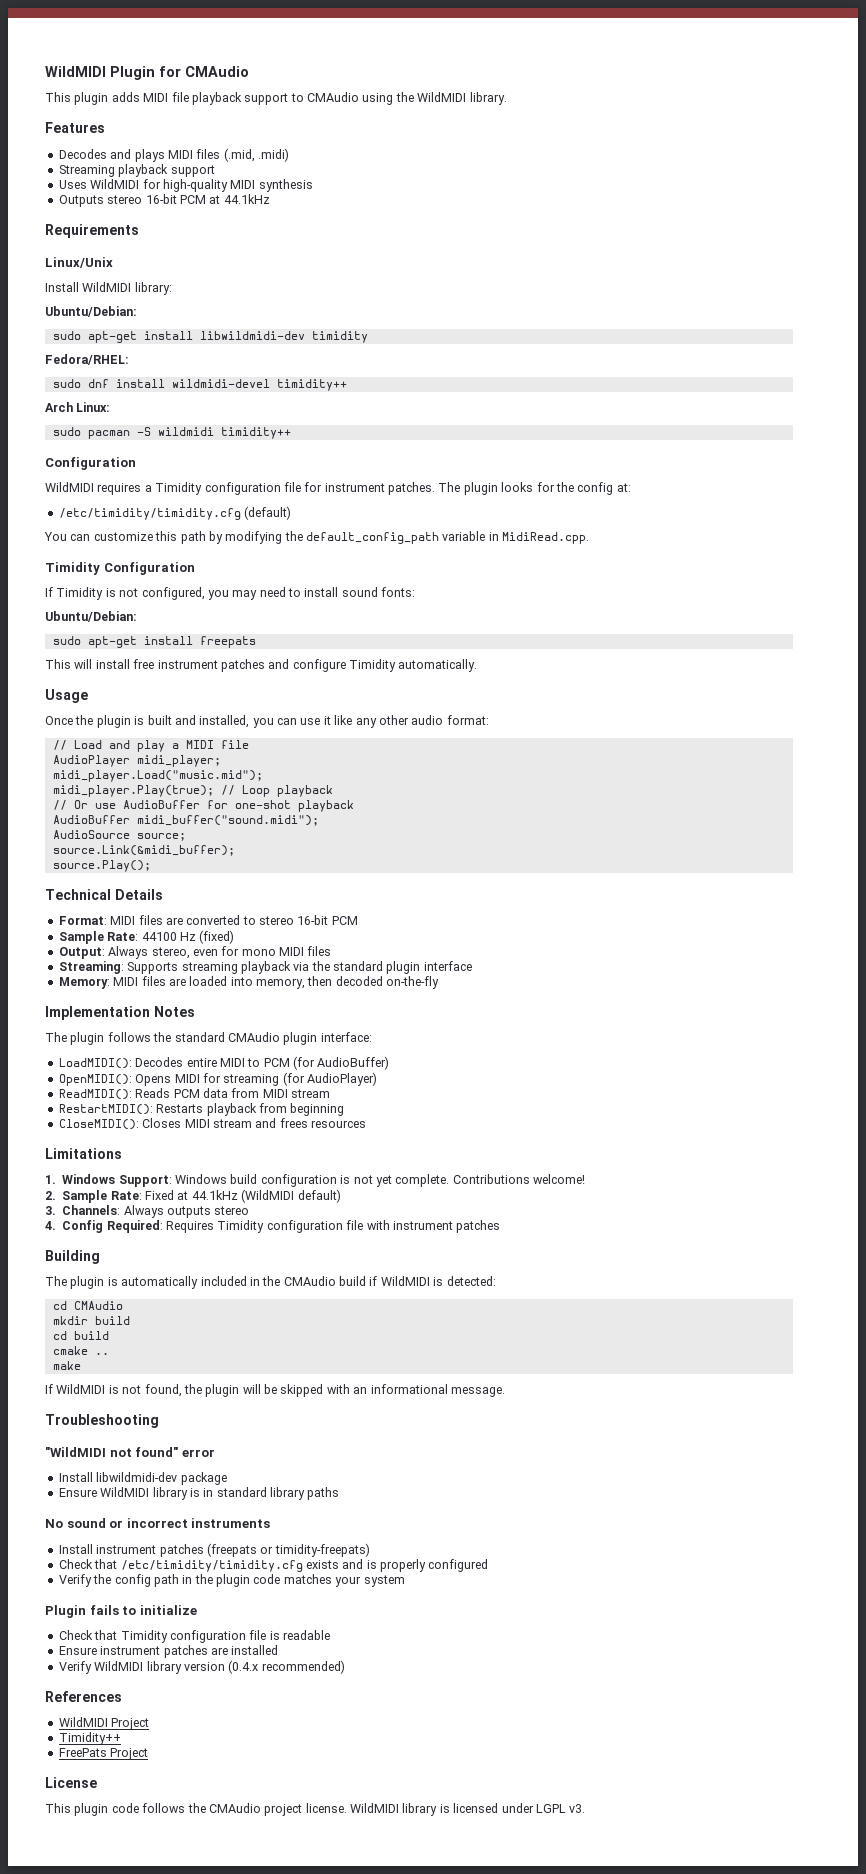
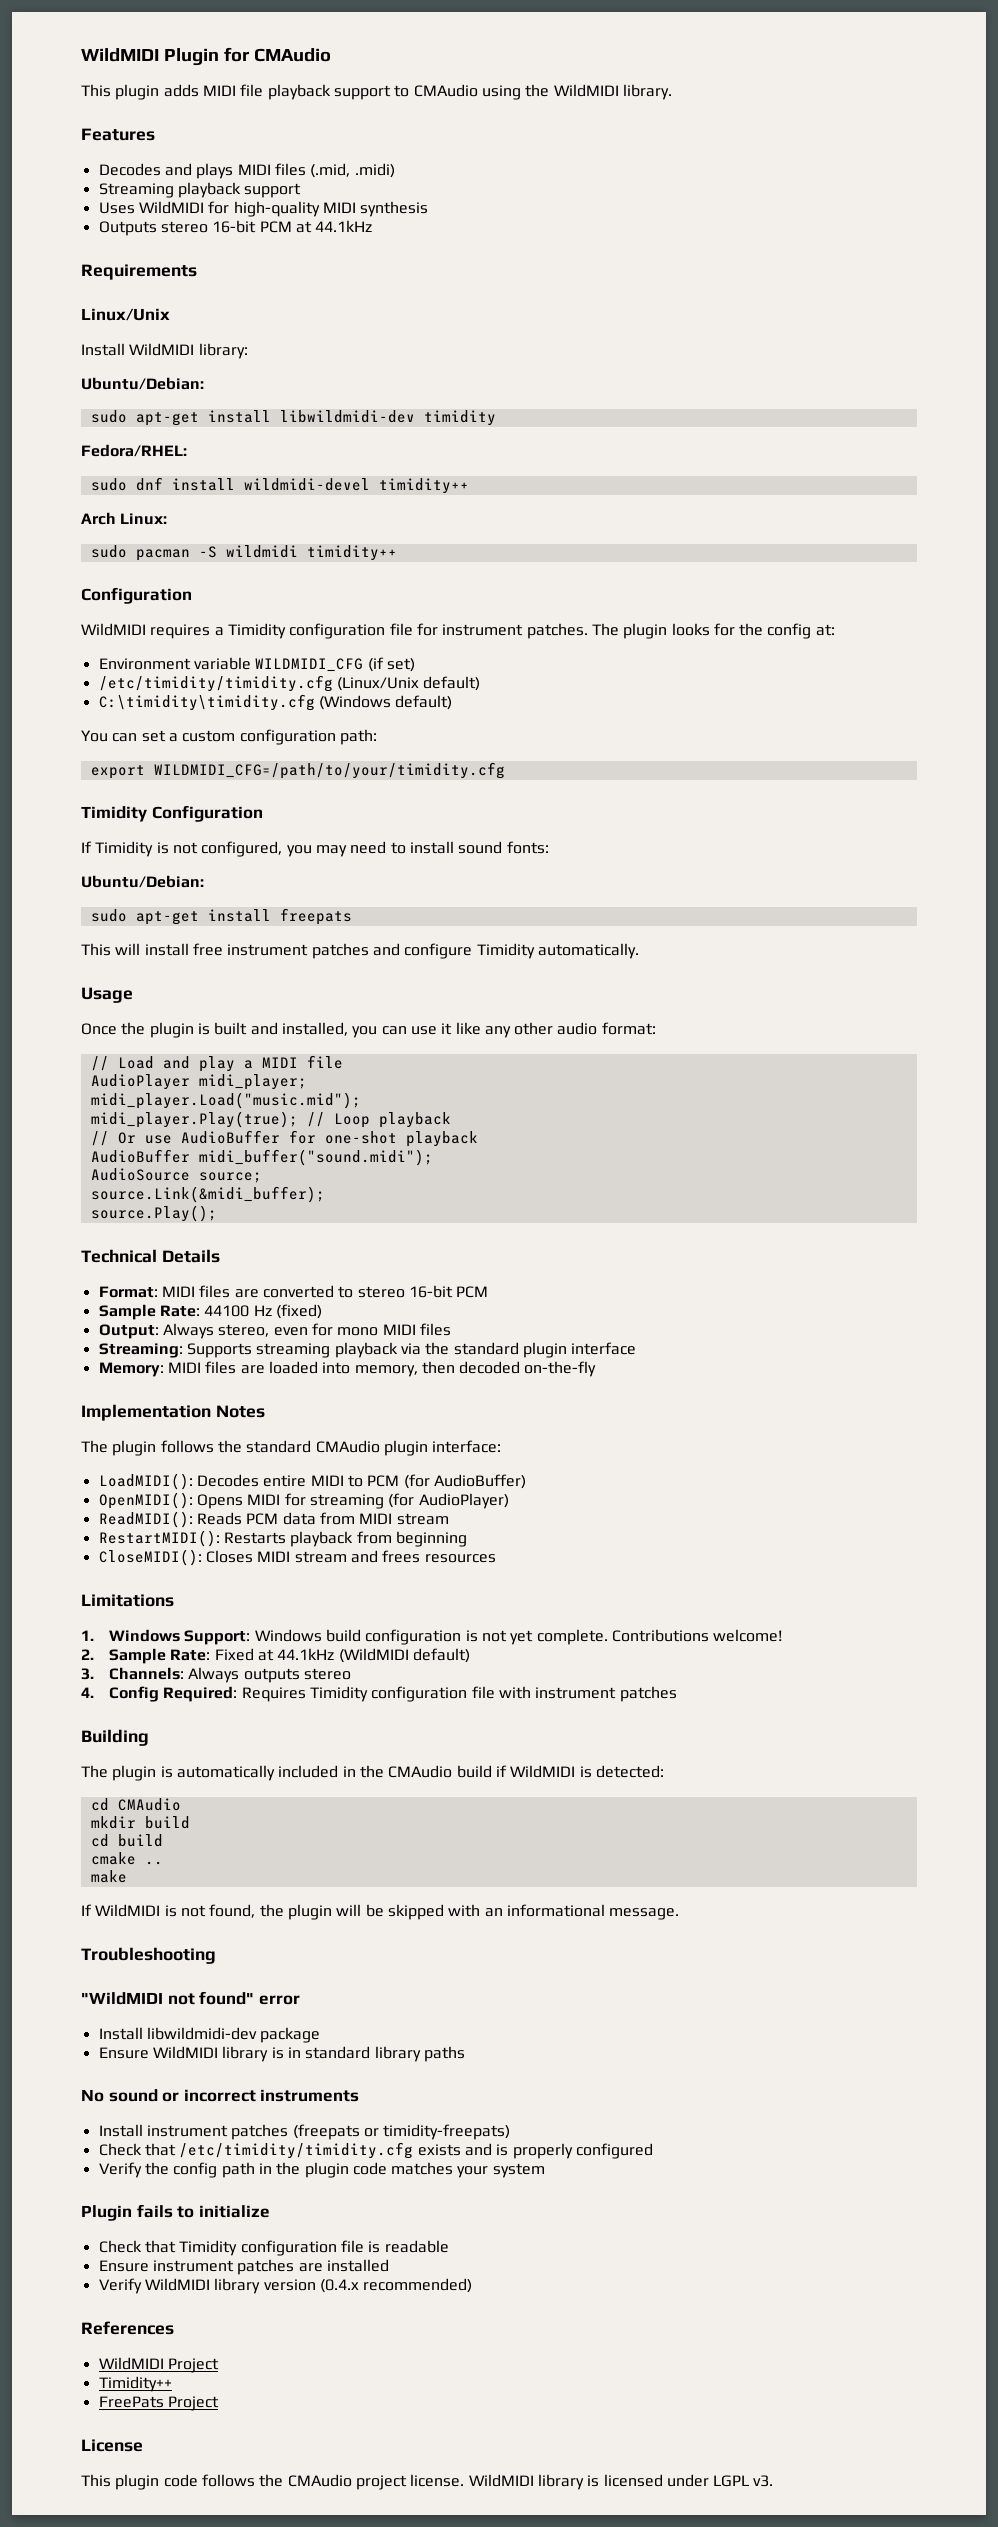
- /etc/timidity/timidity.cfg (default)
- You can customize this path by modifying the default_config_path variable in MidiRead.cpp.
+ Environment variable WILDMIDI_CFG (if set)
+ /etc/timidity/timidity.cfg (Linux/Unix default)
+ C:\timidity\timidity.cfg (Windows default)
+ You can set a custom configuration path:
+ export WILDMIDI_CFG=/path/to/your/timidity.cfg

